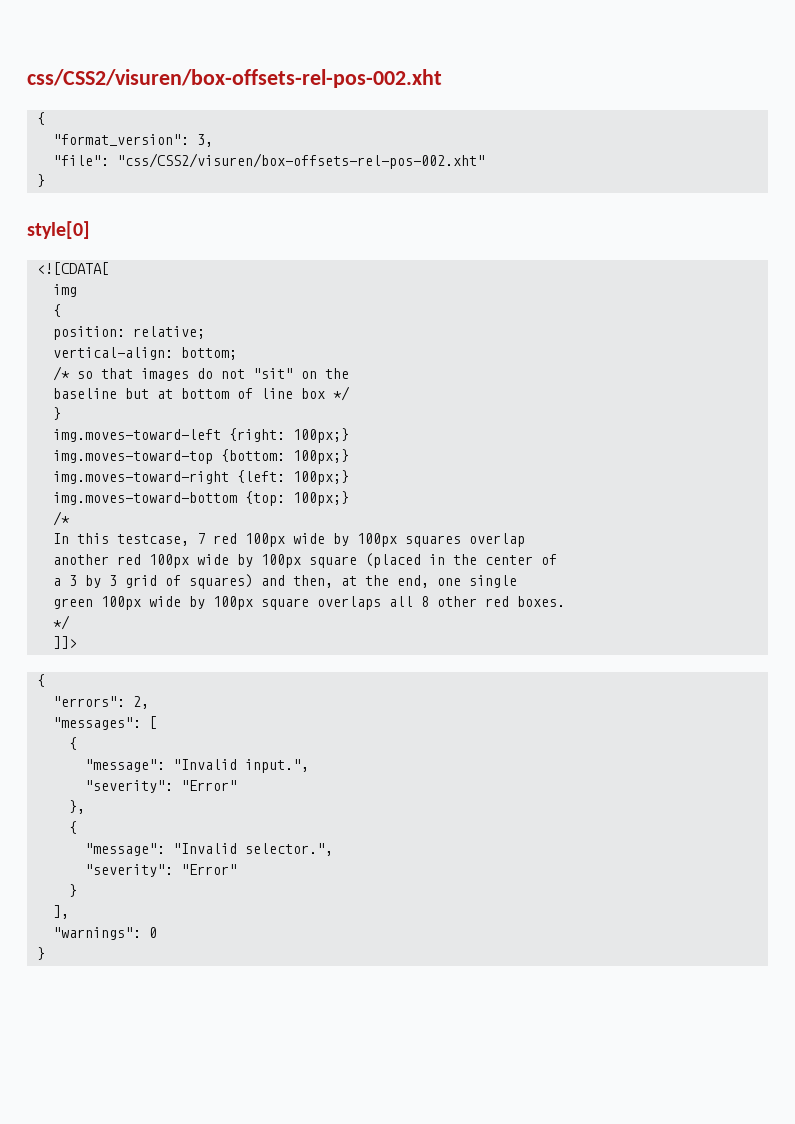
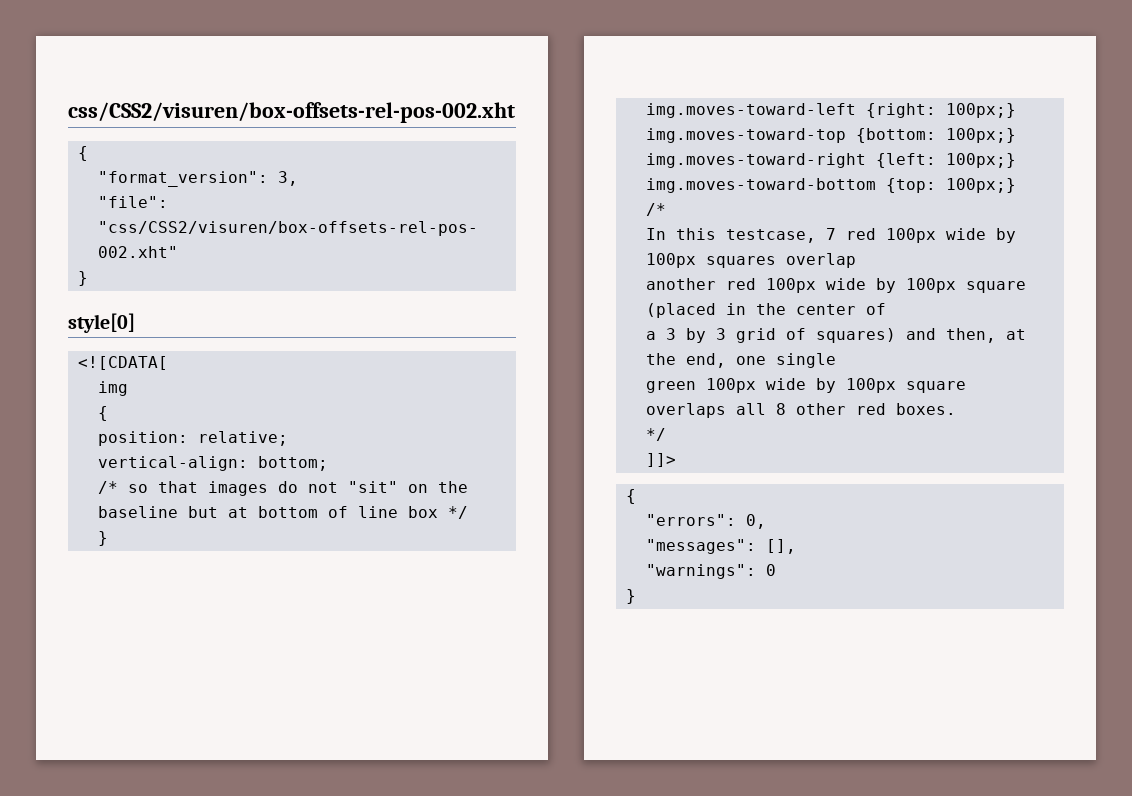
- "errors": 2,
+ "errors": 0,
- "messages": [
- {
- "message": "Invalid input.",
- "severity": "Error"
- },
- {
- "message": "Invalid selector.",
- "severity": "Error"
- }
- ],
+ "messages": [],

